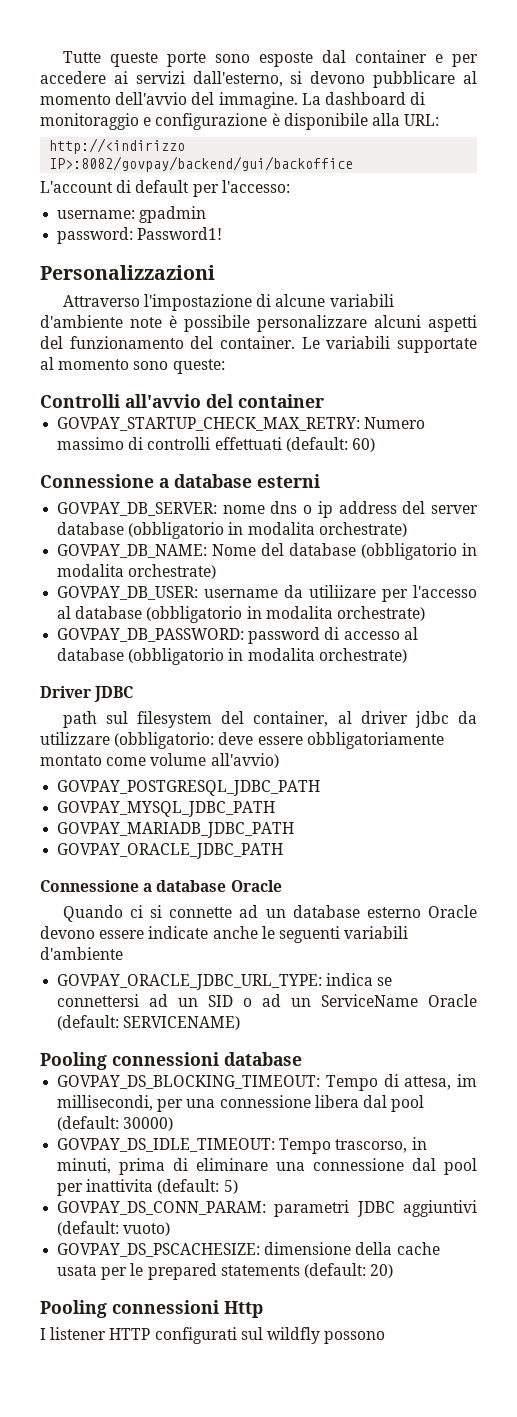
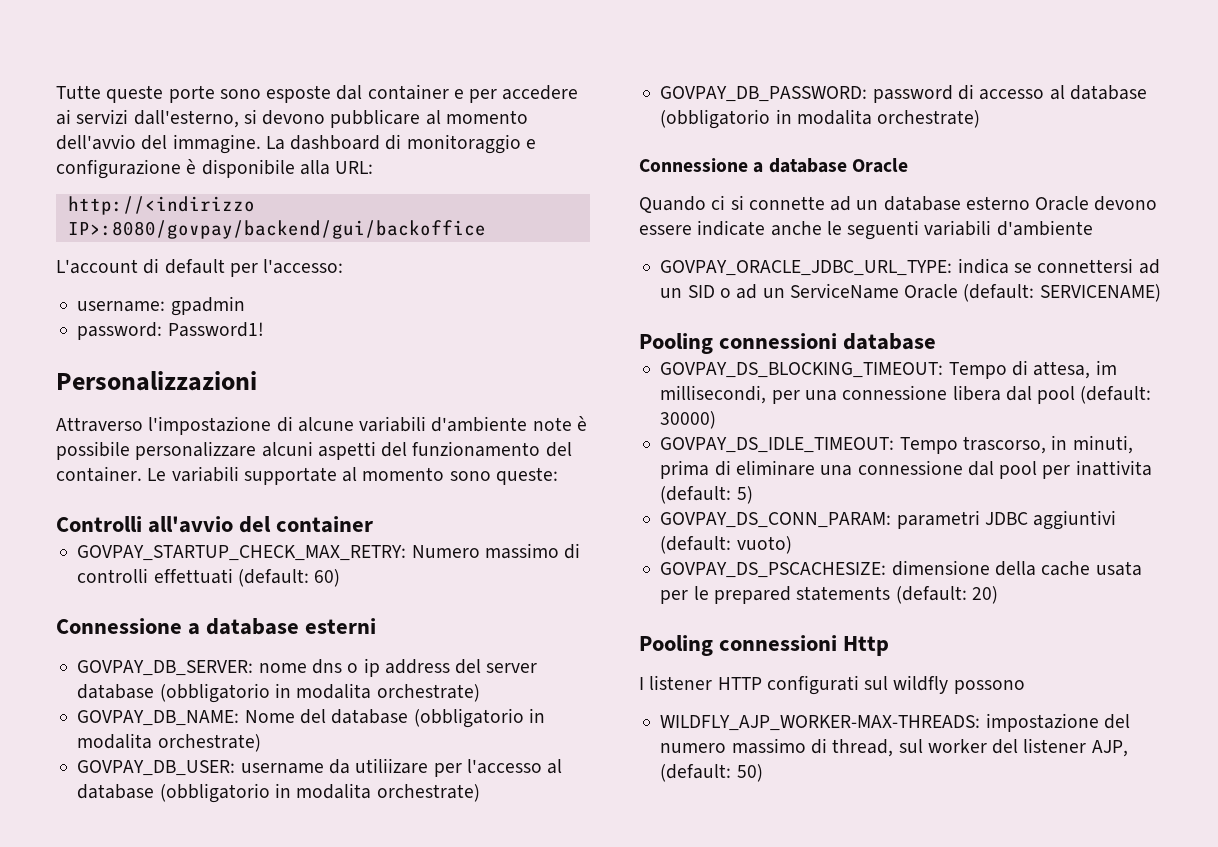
- http://<indirizzo IP>:8082/govpay/backend/gui/backoffice
+ http://<indirizzo IP>:8080/govpay/backend/gui/backoffice
- Driver JDBC
- path sul filesystem del container, al driver jdbc da utilizzare (obbligatorio: deve essere obbligatoriamente montato come volume all'avvio)
- GOVPAY_POSTGRESQL_JDBC_PATH
- GOVPAY_MYSQL_JDBC_PATH
- GOVPAY_MARIADB_JDBC_PATH
- GOVPAY_ORACLE_JDBC_PATH
+ WILDFLY_AJP_WORKER-MAX-THREADS: impostazione del numero massimo di thread, sul worker del listener AJP, (default: 50)

